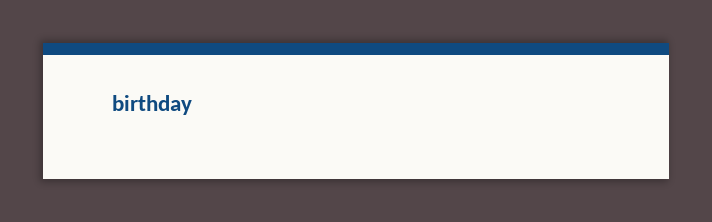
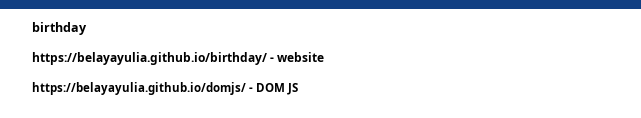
+ https://belayayulia.github.io/birthday/ - website
+ https://belayayulia.github.io/domjs/ - DOM JS

